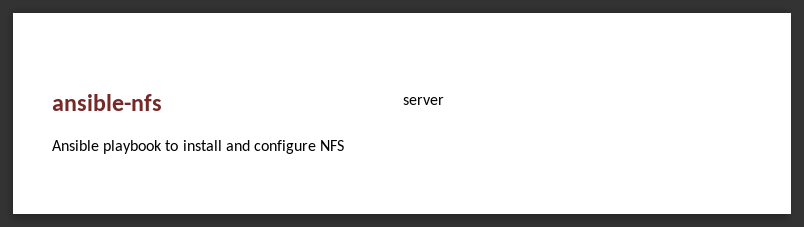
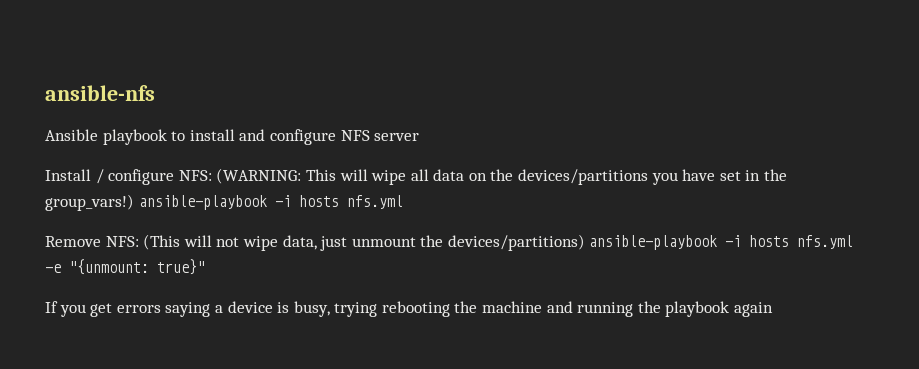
+ Install / configure NFS: (WARNING: This will wipe all data on the devices/partitions you have set in the group_vars!) ansible-playbook -i hosts nfs.yml
+ Remove NFS: (This will not wipe data, just unmount the devices/partitions) ansible-playbook -i hosts nfs.yml -e "{unmount: true}"
+ If you get errors saying a device is busy, trying rebooting the machine and running the playbook again

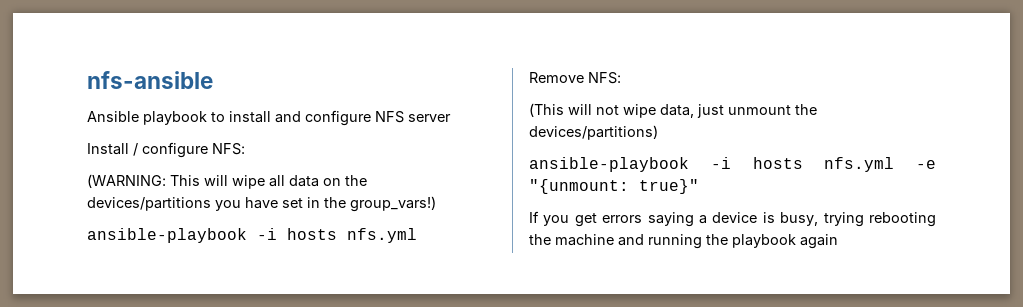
- ansible-nfs
+ nfs-ansible
- Install / configure NFS: (WARNING: This will wipe all data on the devices/partitions you have set in the group_vars!) ansible-playbook -i hosts nfs.yml
+ Install / configure NFS:
+ (WARNING: This will wipe all data on the devices/partitions you have set in the group_vars!)
+ ansible-playbook -i hosts nfs.yml
- Remove NFS: (This will not wipe data, just unmount the devices/partitions) ansible-playbook -i hosts nfs.yml -e "{unmount: true}"
+ Remove NFS:
+ (This will not wipe data, just unmount the devices/partitions)
+ ansible-playbook -i hosts nfs.yml -e "{unmount: true}"

